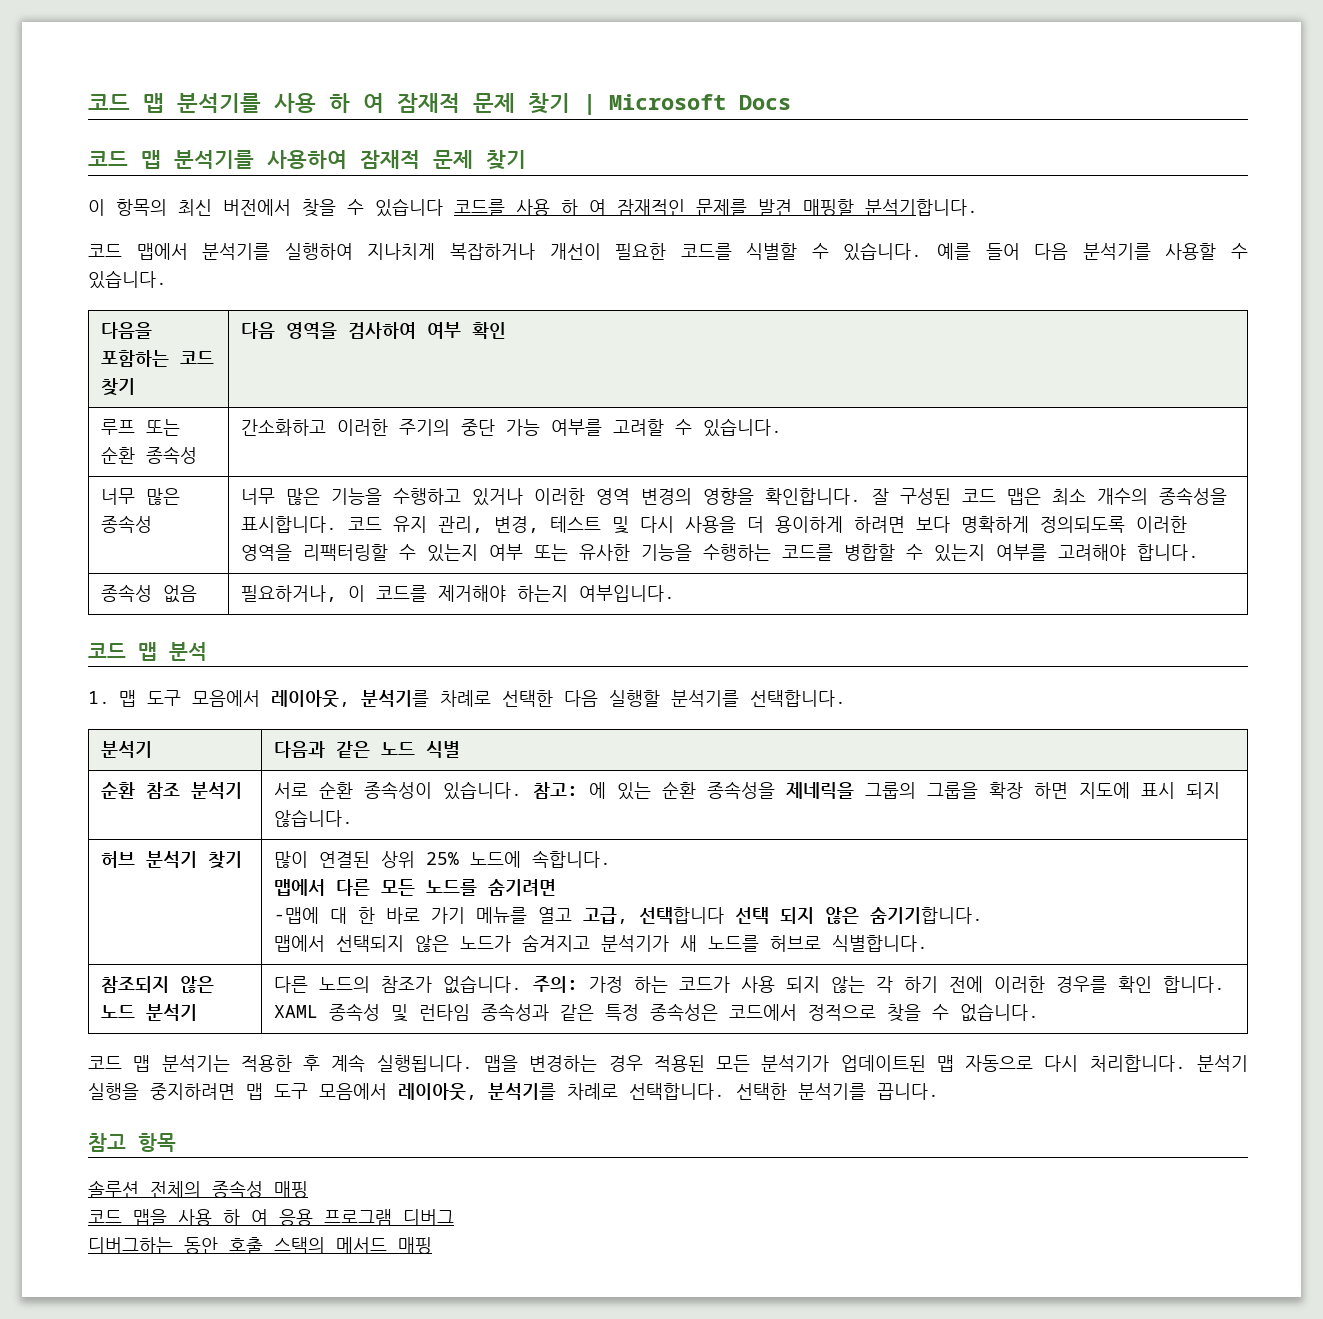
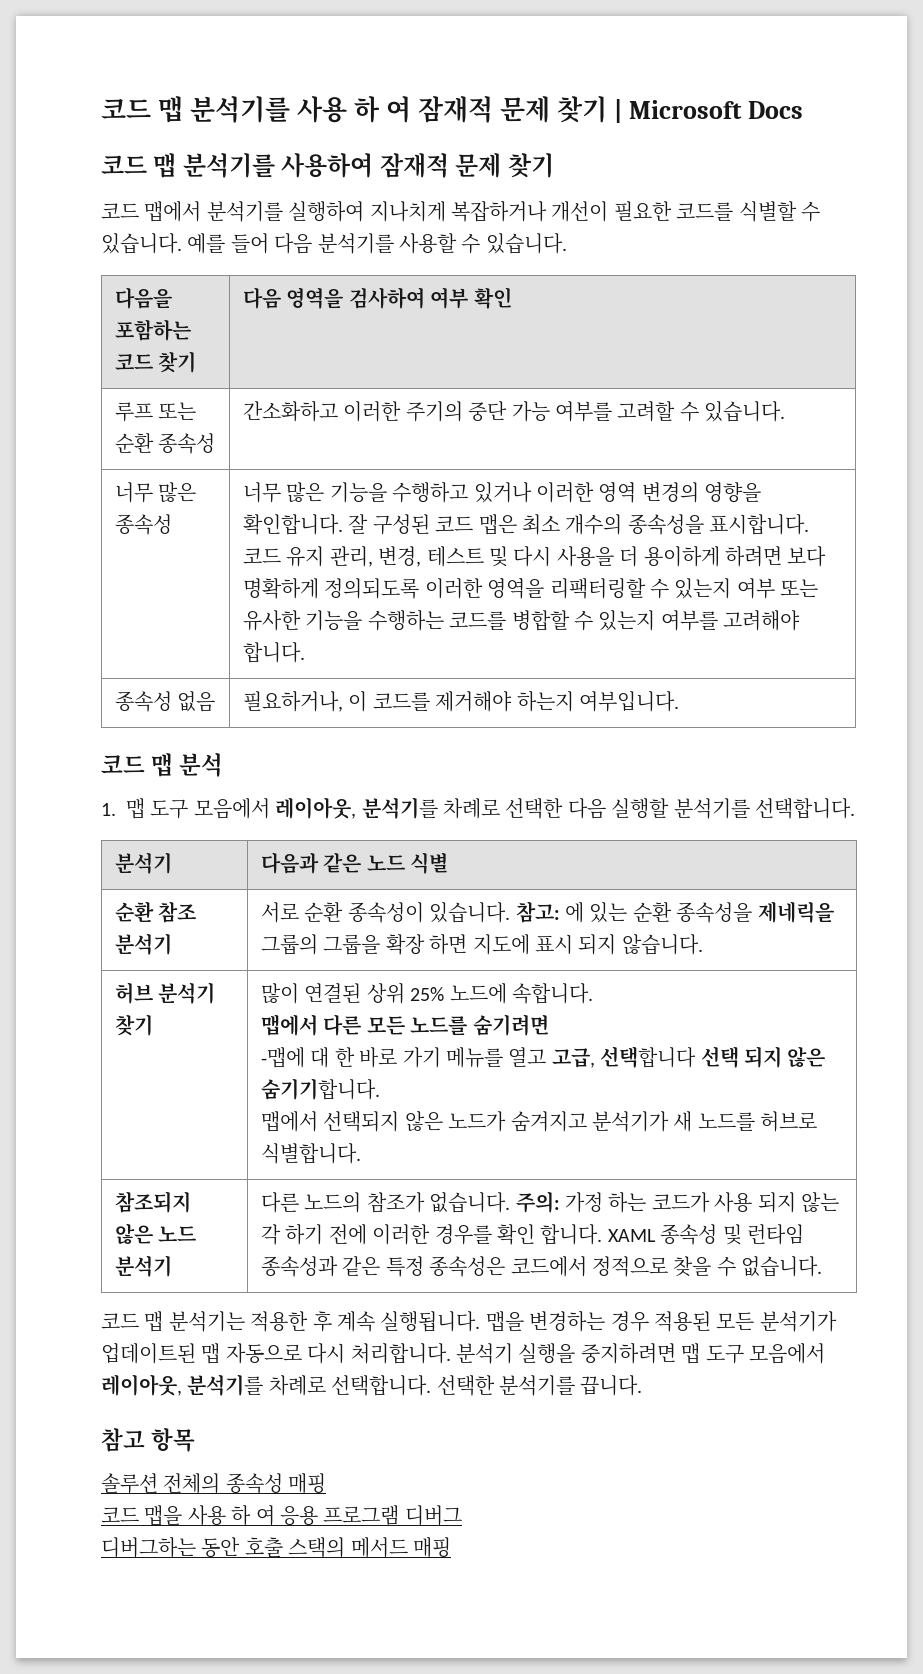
- 이 항목의 최신 버전에서 찾을 수 있습니다 코드를 사용 하 여 잠재적인 문제를 발견 매핑할 분석기합니다.

